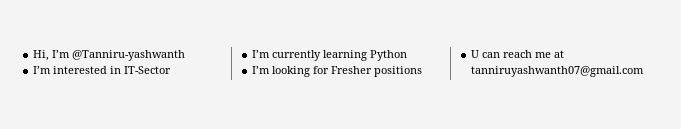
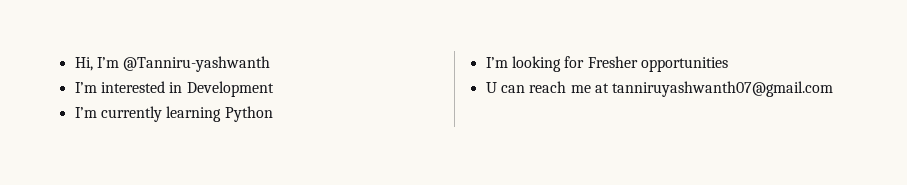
- I’m interested in IT-Sector
+ I’m interested in Development
- I’m looking for Fresher positions
+ I’m looking for Fresher opportunities

